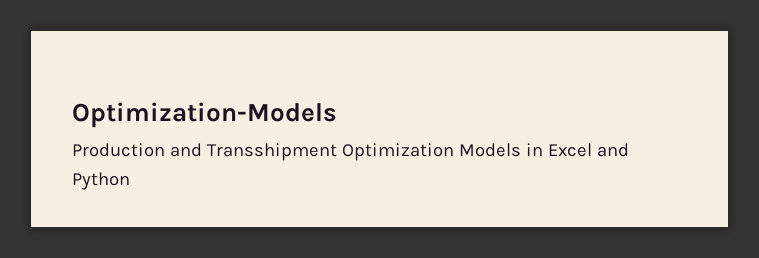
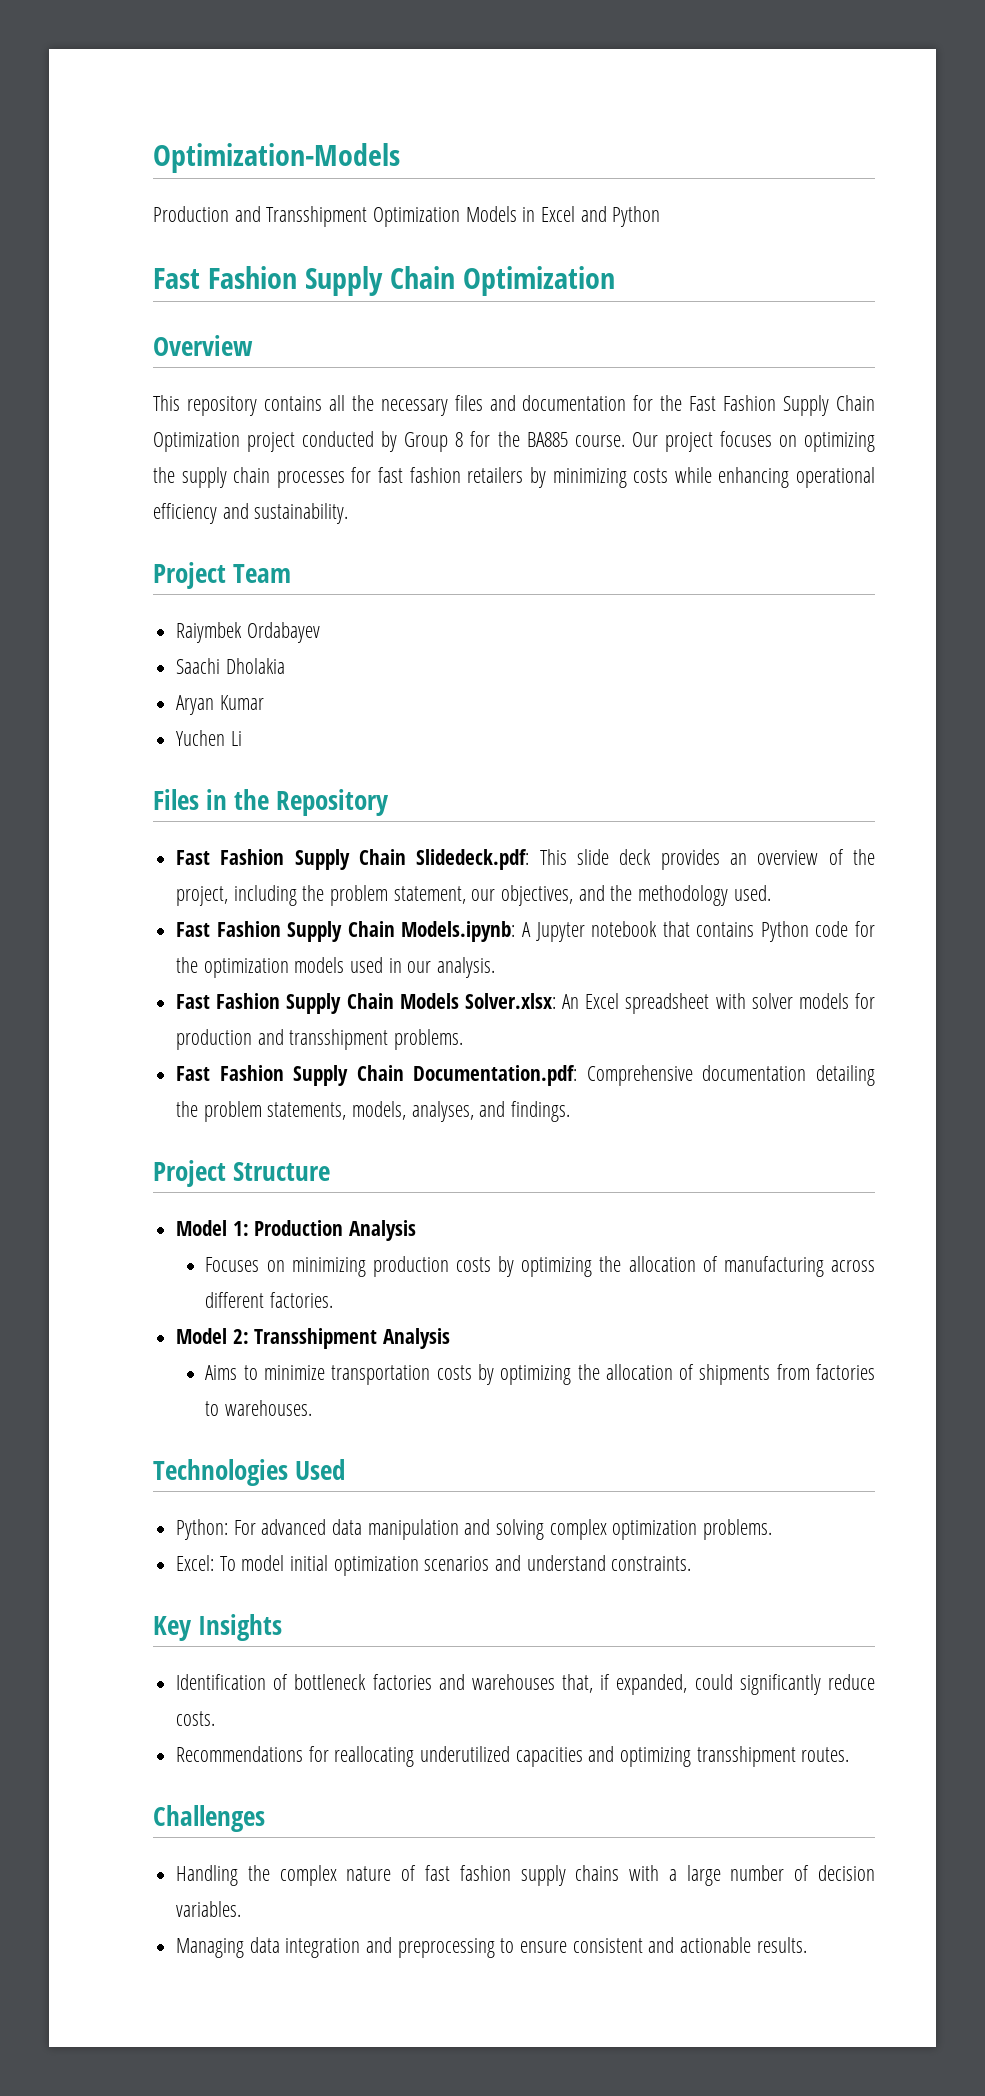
  Production and Transshipment Optimization Models in Excel and Python
+ Fast Fashion Supply Chain Optimization
+ Overview
+ This repository contains all the necessary files and documentation for the Fast Fashion Supply Chain Optimization project conducted by Group 8 for the BA885 course. Our project focuses on optimizing the supply chain processes for fast fashion retailers by minimizing costs while enhancing operational efficiency and sustainability.
+ Project Team
+ Raiymbek Ordabayev
+ Saachi Dholakia
+ Aryan Kumar
+ Yuchen Li
+ Files in the Repository
+ Fast Fashion Supply Chain Slidedeck.pdf: This slide deck provides an overview of the project, including the problem statement, our objectives, and the methodology used.
+ Fast Fashion Supply Chain Models.ipynb: A Jupyter notebook that contains Python code for the optimization models used in our analysis.
+ Fast Fashion Supply Chain Models Solver.xlsx: An Excel spreadsheet with solver models for production and transshipment problems.
+ Fast Fashion Supply Chain Documentation.pdf: Comprehensive documentation detailing the problem statements, models, analyses, and findings.
+ Project Structure
+ Model 1: Production Analysis
+ Focuses on minimizing production costs by optimizing the allocation of manufacturing across different factories.
+ Model 2: Transshipment Analysis
+ Aims to minimize transportation costs by optimizing the allocation of shipments from factories to warehouses.
+ Technologies Used
+ Python: For advanced data manipulation and solving complex optimization problems.
+ Excel: To model initial optimization scenarios and understand constraints.
+ Key Insights
+ Identification of bottleneck factories and warehouses that, if expanded, could significantly reduce costs.
+ Recommendations for reallocating underutilized capacities and optimizing transshipment routes.
+ Challenges
+ Handling the complex nature of fast fashion supply chains with a large number of decision variables.
+ Managing data integration and preprocessing to ensure consistent and actionable results.

